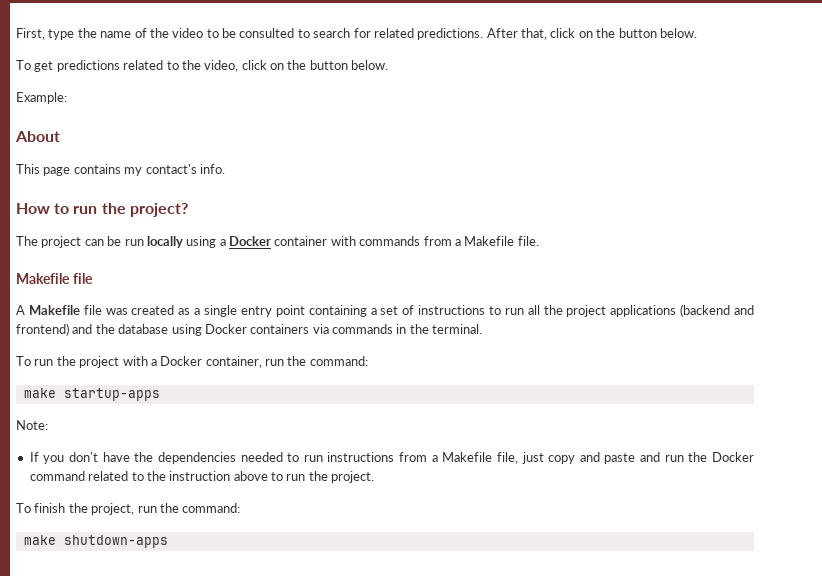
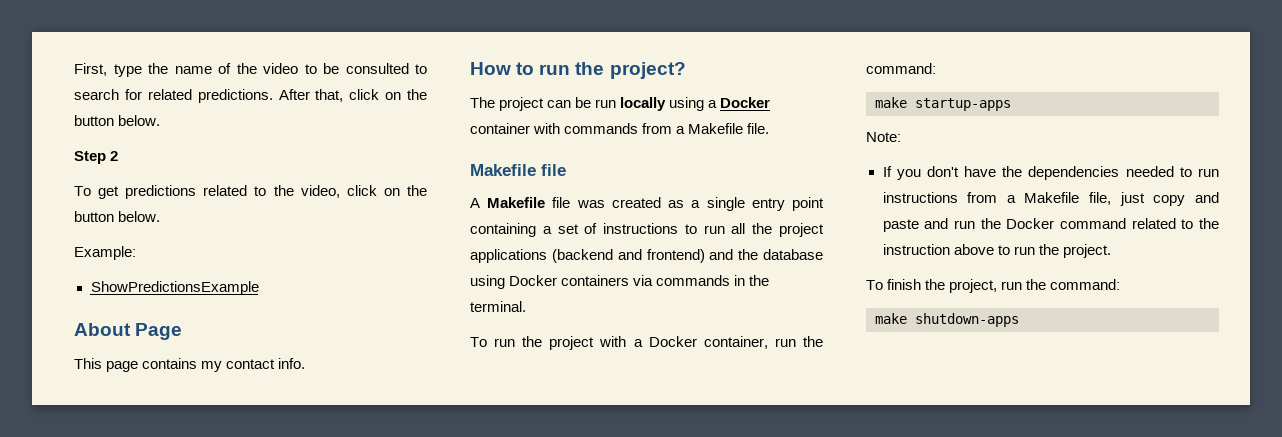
+ Step 2
+ ShowPredictionsExample
- About
+ About Page
- This page contains my contact's info.
+ This page contains my contact info.

